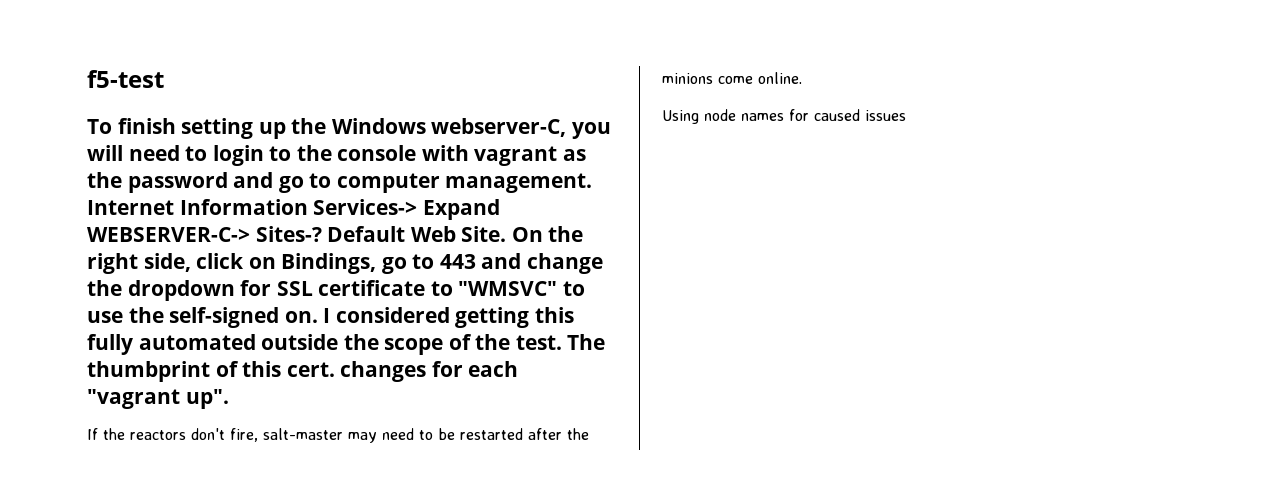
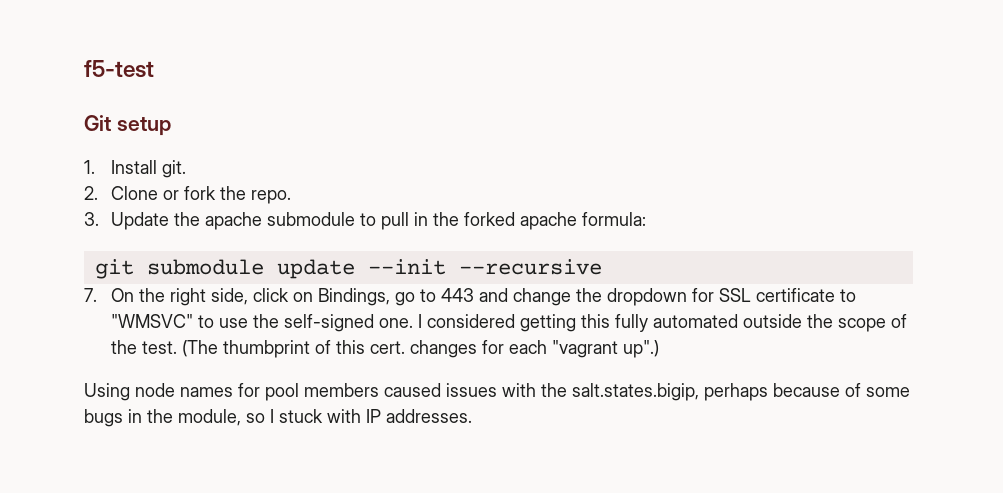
- To finish setting up the Windows webserver-C, you will need to login to the console with vagrant as the password and go to computer management. Internet Information Services-> Expand WEBSERVER-C-> Sites-? Default Web Site. On the right side, click on Bindings, go to 443 and change the dropdown for SSL certificate to "WMSVC" to use the self-signed on.
+ Git setup
+ 1. Install git.
+ 2. Clone or fork the repo.
+ 3. Update the apache submodule to pull in the forked apache formula:
+ git submodule update --init --recursive
+ 7. On the right side, click on Bindings, go to 443 and change the dropdown for SSL certificate to "WMSVC" to use the self-signed one.
- The thumbprint of this cert. changes for each "vagrant up".
- If the reactors don't fire, salt-master may need to be restarted after the minions come online.
- Using node names for caused issues
+ (The thumbprint of this cert. changes for each "vagrant up".)
+ Using node names for pool members caused issues with the salt.states.bigip, perhaps because of some bugs in the module, so I stuck with IP addresses.

